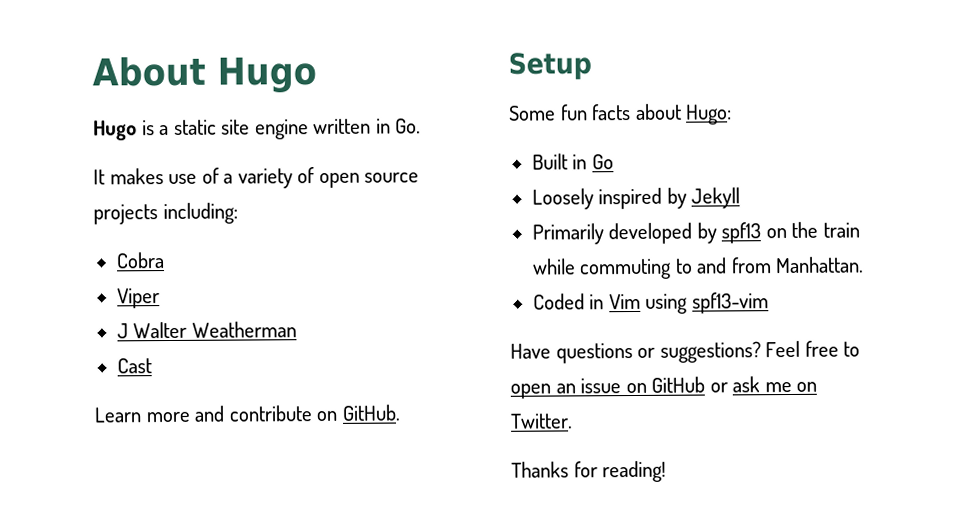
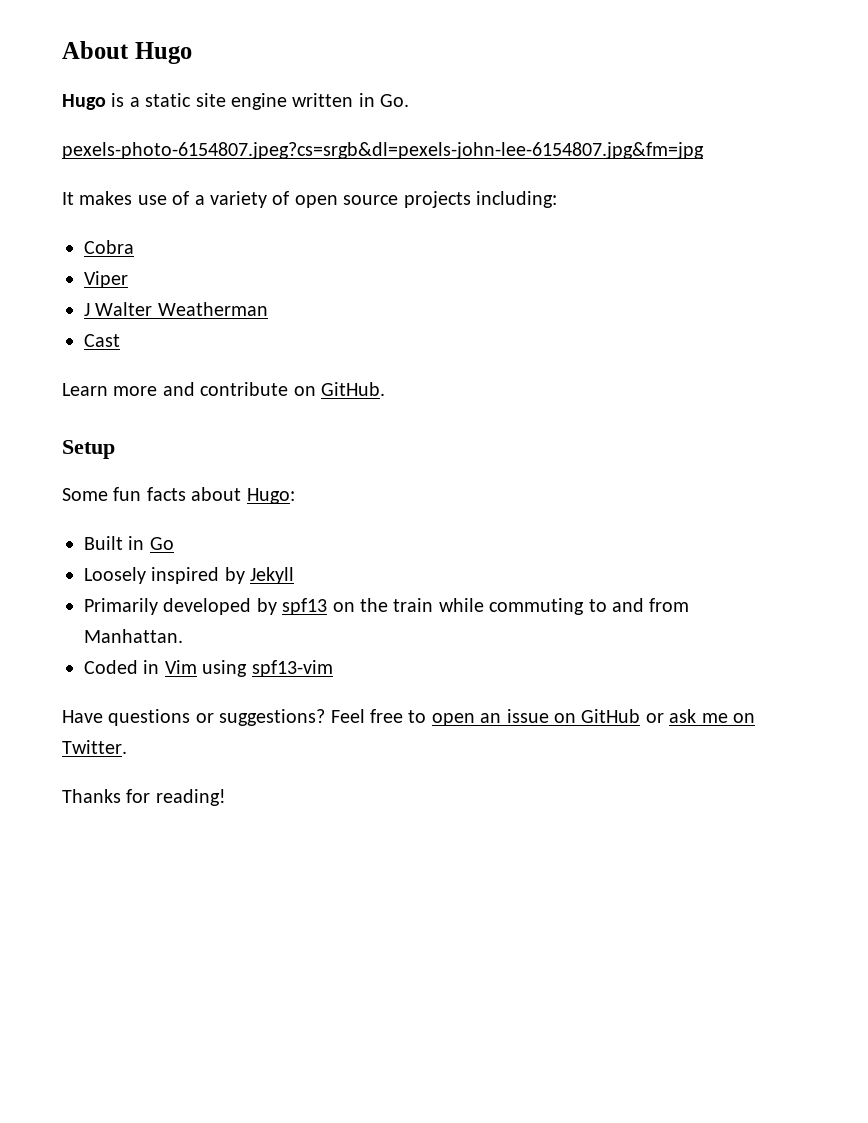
+ pexels-photo-6154807.jpeg?cs=srgb&dl=pexels-john-lee-6154807.jpg&fm=jpg

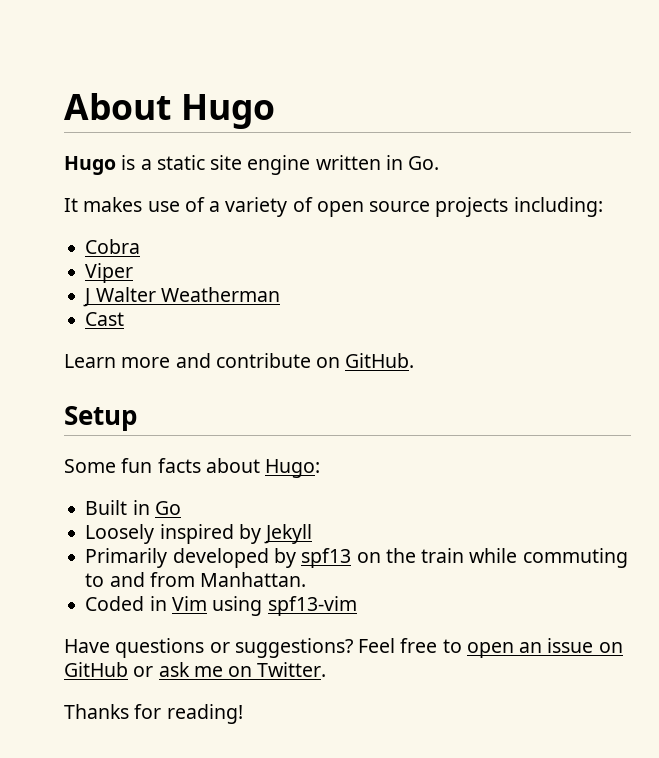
- pexels-photo-6154807.jpeg?cs=srgb&dl=pexels-john-lee-6154807.jpg&fm=jpg

